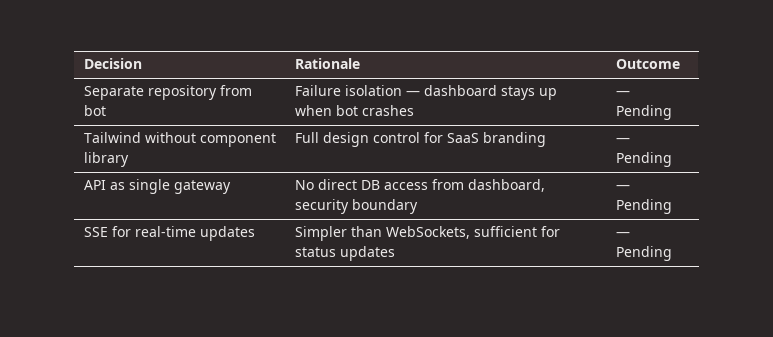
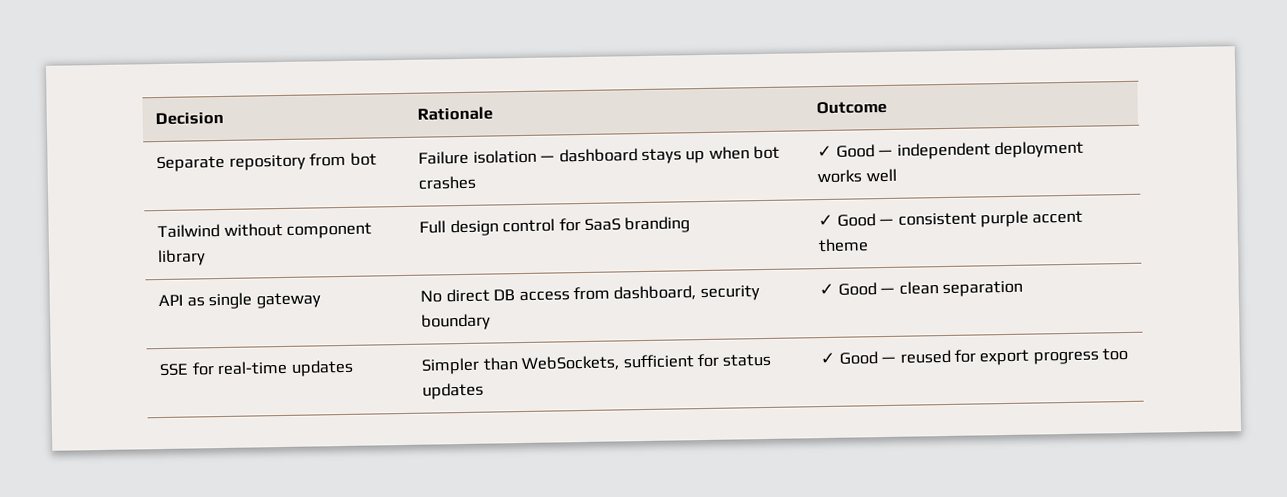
- Separate repository from bot | Failure isolation — dashboard stays up when bot crashes | — Pending
+ Separate repository from bot | Failure isolation — dashboard stays up when bot crashes | ✓ Good — independent deployment works well
- Tailwind without component library | Full design control for SaaS branding | — Pending
+ Tailwind without component library | Full design control for SaaS branding | ✓ Good — consistent purple accent theme
- API as single gateway | No direct DB access from dashboard, security boundary | — Pending
+ API as single gateway | No direct DB access from dashboard, security boundary | ✓ Good — clean separation
- SSE for real-time updates | Simpler than WebSockets, sufficient for status updates | — Pending
+ SSE for real-time updates | Simpler than WebSockets, sufficient for status updates | ✓ Good — reused for export progress too

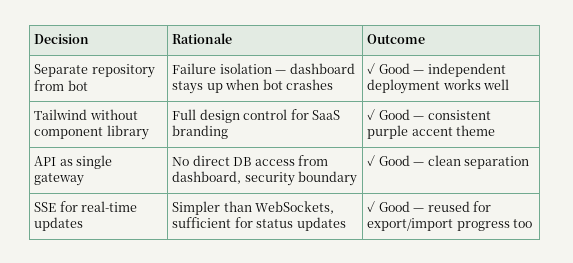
- SSE for real-time updates | Simpler than WebSockets, sufficient for status updates | ✓ Good — reused for export progress too
+ SSE for real-time updates | Simpler than WebSockets, sufficient for status updates | ✓ Good — reused for export/import progress too

